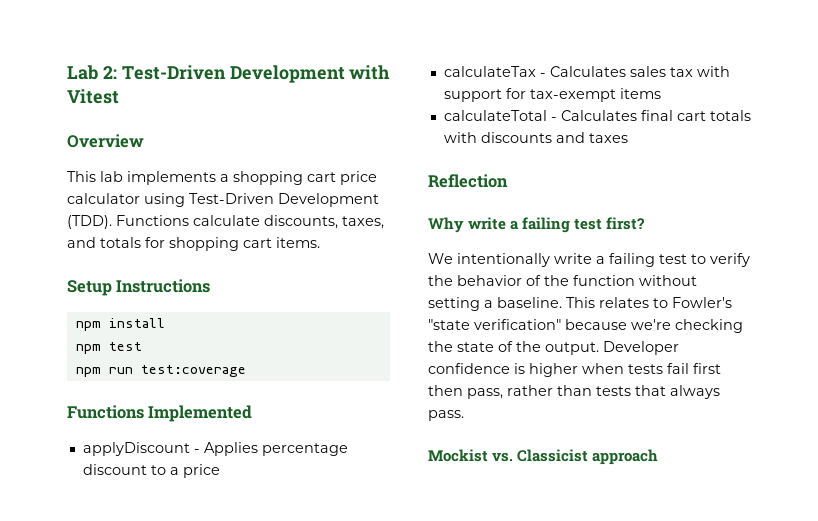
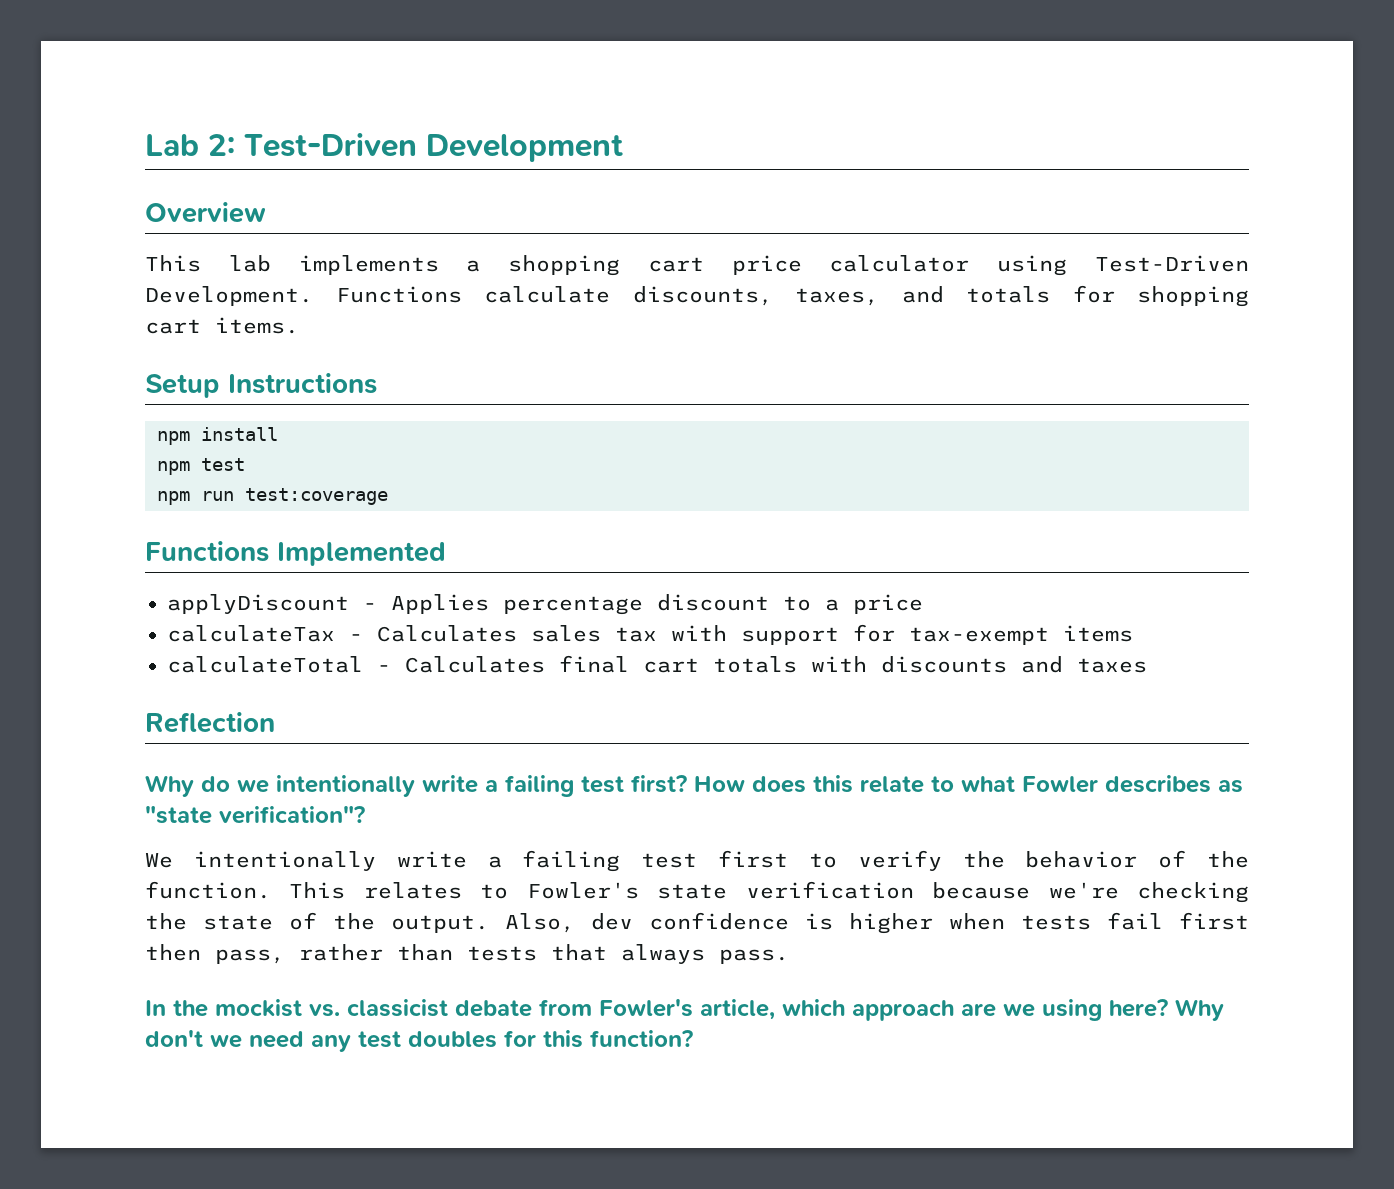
- Lab 2: Test-Driven Development with Vitest
+ Lab 2: Test-Driven Development
- This lab implements a shopping cart price calculator using Test-Driven Development (TDD).
+ This lab implements a shopping cart price calculator using Test-Driven Development.
- Why write a failing test first?
+ Why do we intentionally write a failing test first? How does this relate to what Fowler describes as "state verification"?
- We intentionally write a failing test to verify the behavior of the function without setting a baseline.
+ We intentionally write a failing test first to verify the behavior of the function.
- This relates to Fowler's "state verification" because we're checking the state of the output.
+ This relates to Fowler's state verification because we're checking the state of the output.
- Developer confidence is higher when tests fail first then pass, rather than tests that always pass.
+ Also, dev confidence is higher when tests fail first then pass, rather than tests that always pass.
- Mockist vs. Classicist approach
+ In the mockist vs. classicist debate from Fowler's article, which approach are we using here? Why don't we need any test doubles for this function?

